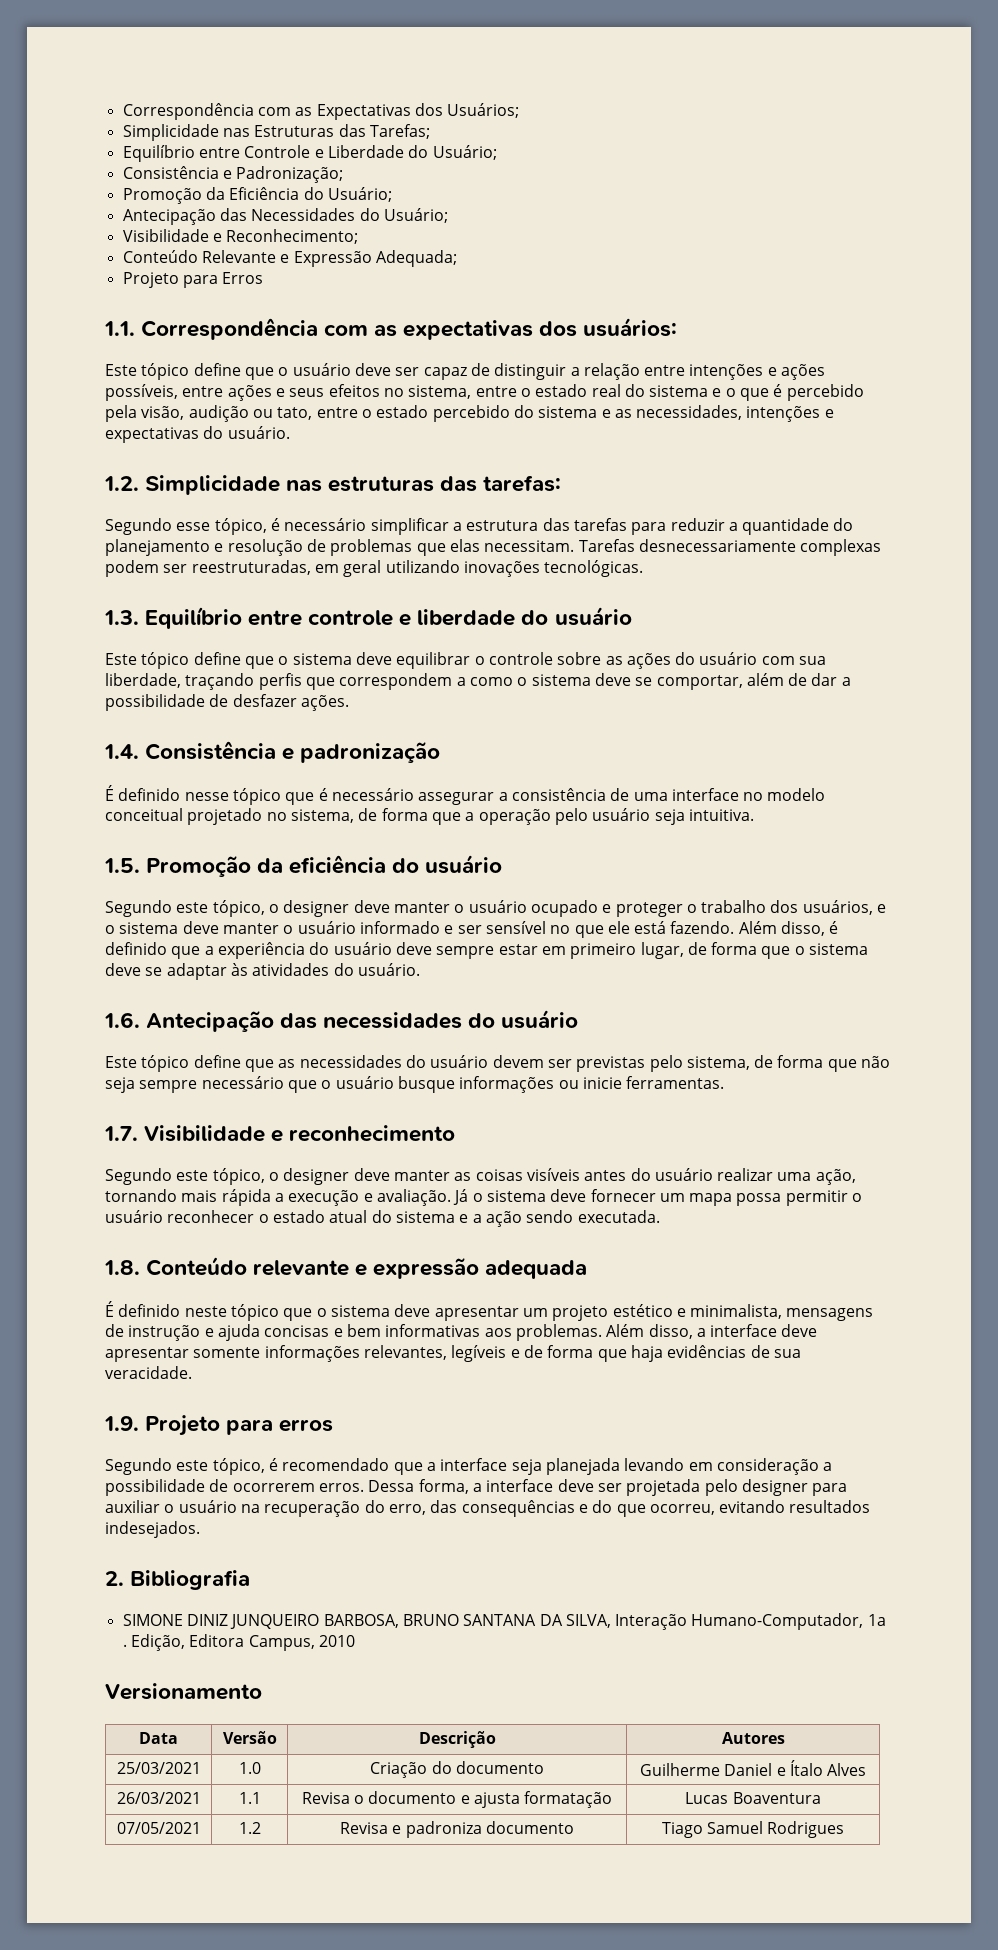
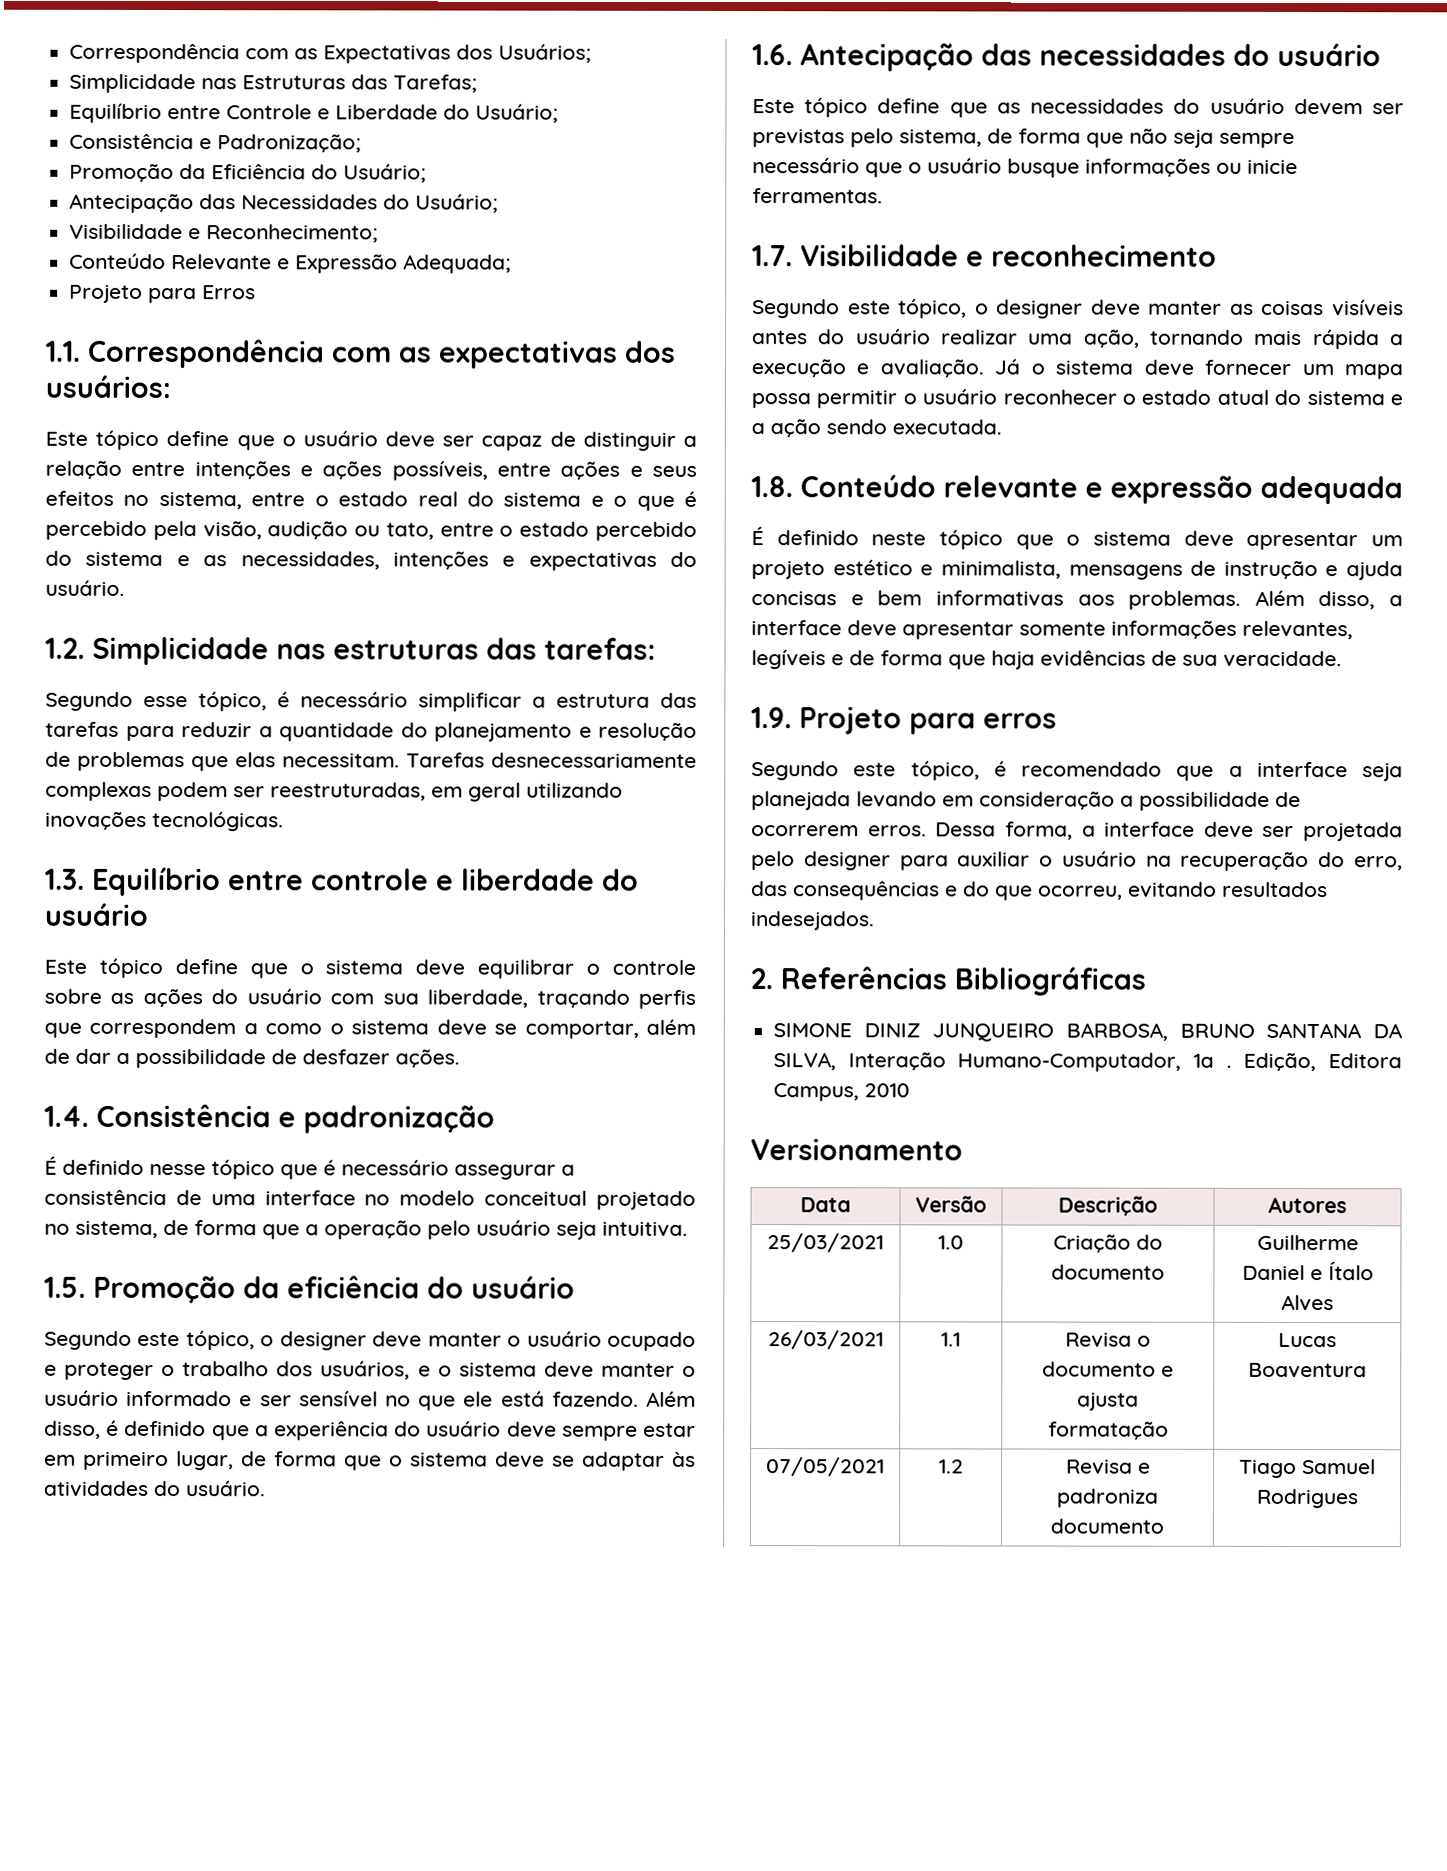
- 2. Bibliografia
+ 2. Referências Bibliográficas

